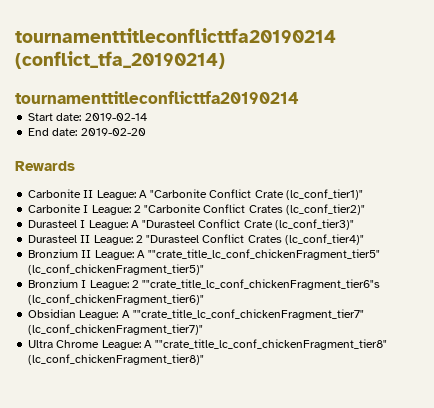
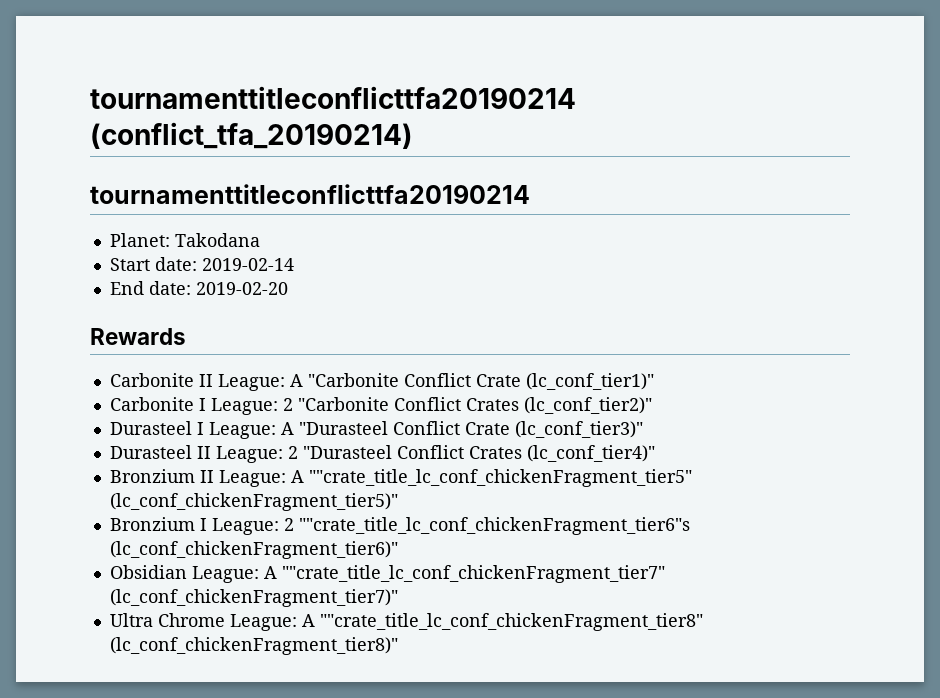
+ Planet: Takodana

